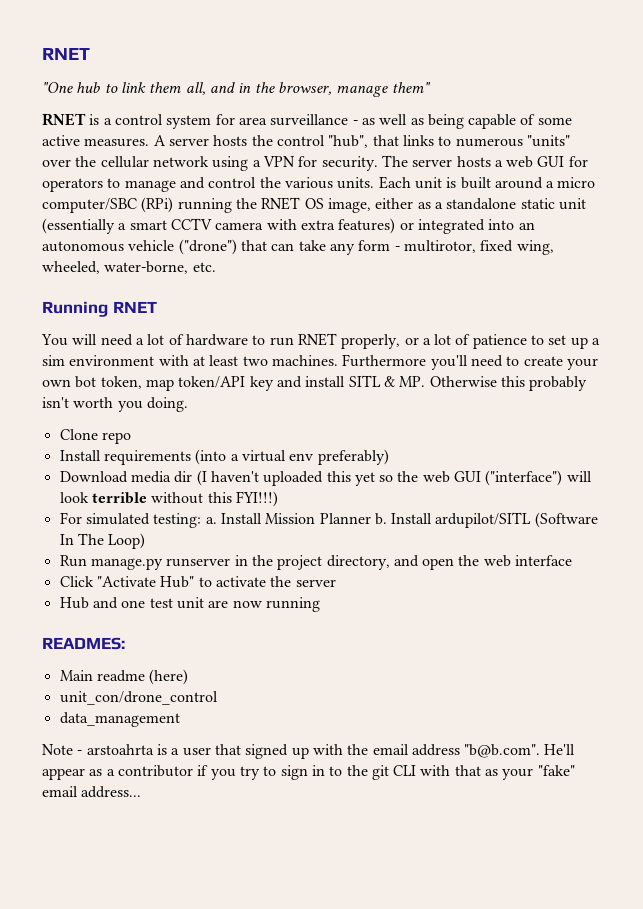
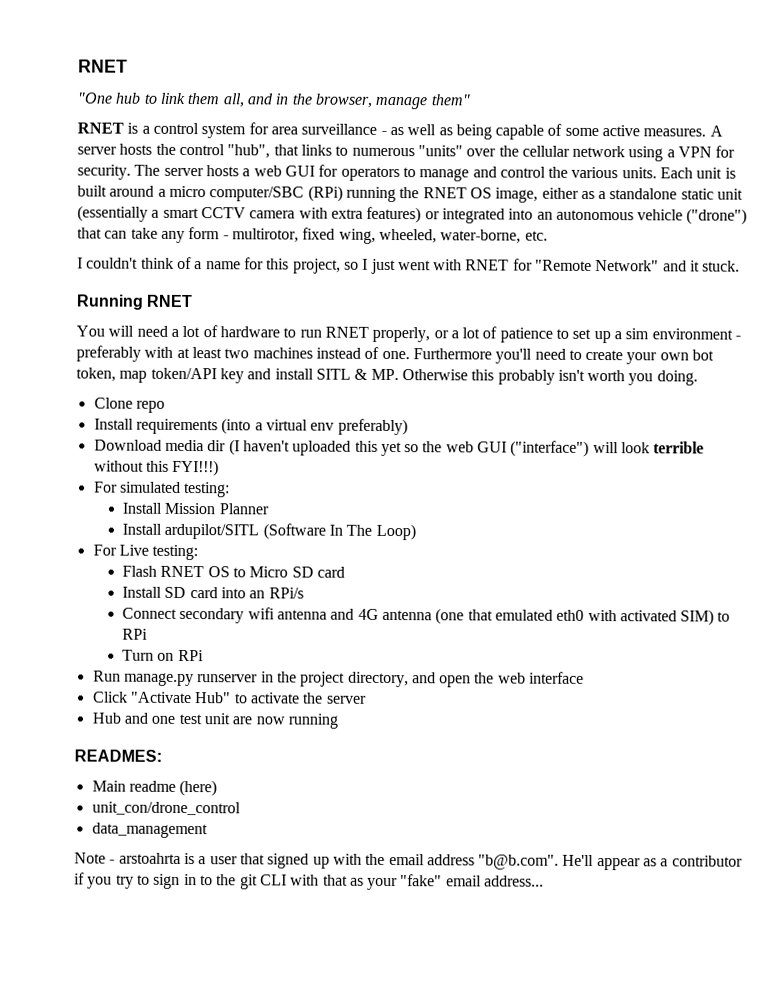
+ I couldn't think of a name for this project, so I just went with RNET for "Remote Network" and it stuck.
- You will need a lot of hardware to run RNET properly, or a lot of patience to set up a sim environment with at least two machines.
+ You will need a lot of hardware to run RNET properly, or a lot of patience to set up a sim environment - preferably with at least two machines instead of one.
- For simulated testing: a. Install Mission Planner b. Install ardupilot/SITL (Software In The Loop)
+ For simulated testing:
+ Install Mission Planner
+ Install ardupilot/SITL (Software In The Loop)
+ For Live testing:
+ Flash RNET OS to Micro SD card
+ Install SD card into an RPi/s
+ Connect secondary wifi antenna and 4G antenna (one that emulated eth0 with activated SIM) to RPi
+ Turn on RPi

